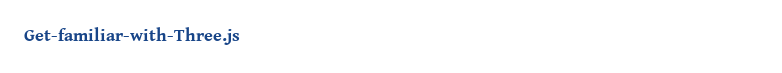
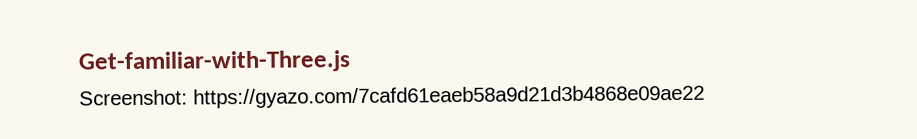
+ Screenshot: https://gyazo.com/7cafd61eaeb58a9d21d3b4868e09ae22

